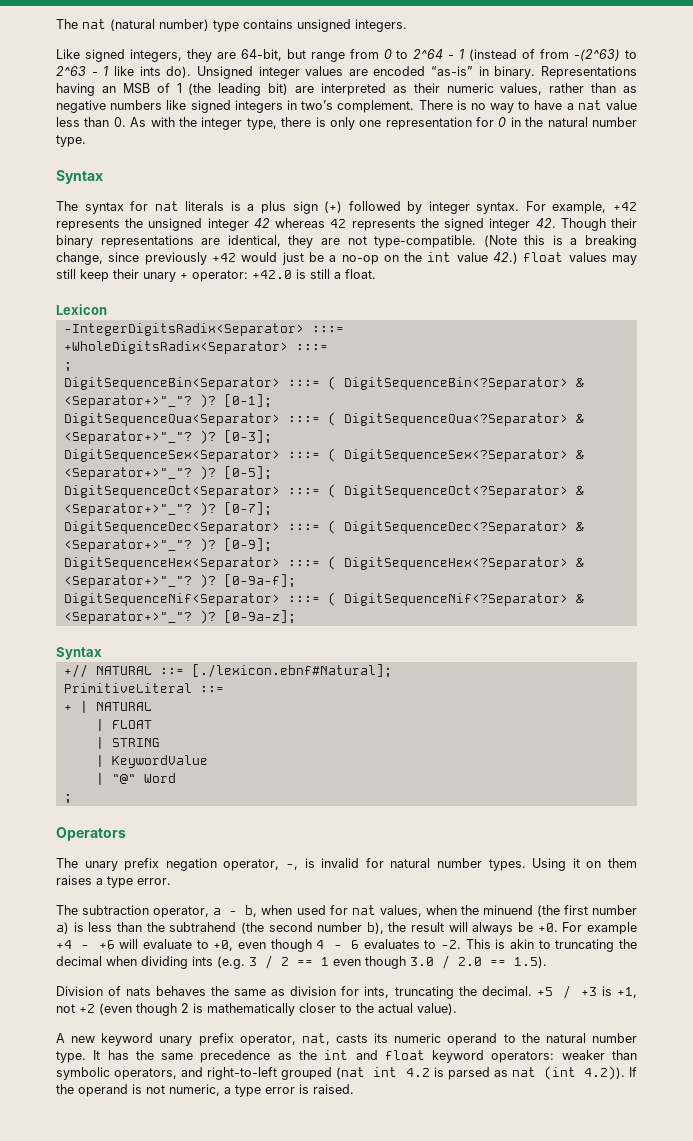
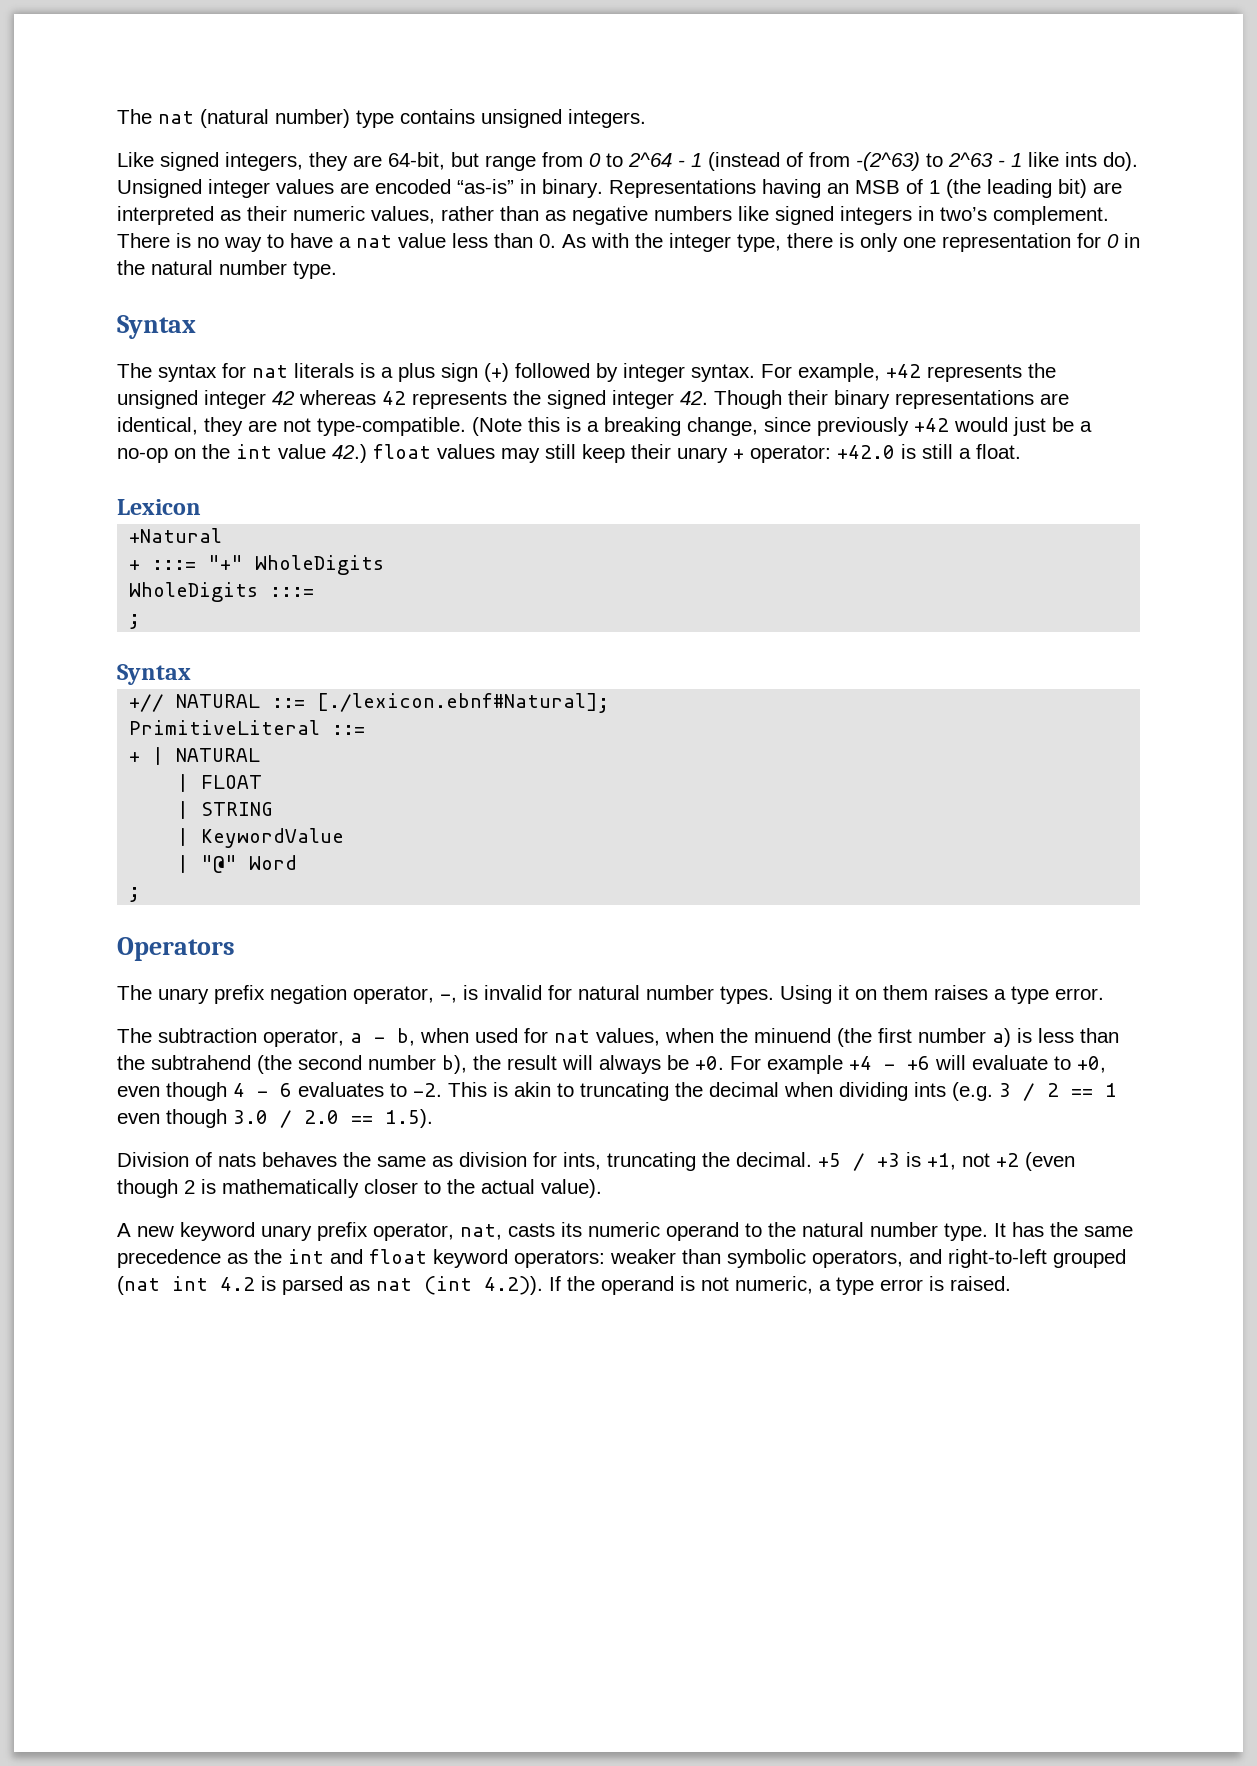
- -IntegerDigitsRadix<Separator> :::=
- +WholeDigitsRadix<Separator> :::=
+ +Natural
+ + :::= "+" WholeDigits
+ WholeDigits :::=
- DigitSequenceBin<Separator> :::= ( DigitSequenceBin<?Separator> & <Separator+>"_"? )? [0-1];
- DigitSequenceQua<Separator> :::= ( DigitSequenceQua<?Separator> & <Separator+>"_"? )? [0-3];
- DigitSequenceSex<Separator> :::= ( DigitSequenceSex<?Separator> & <Separator+>"_"? )? [0-5];
- DigitSequenceOct<Separator> :::= ( DigitSequenceOct<?Separator> & <Separator+>"_"? )? [0-7];
- DigitSequenceDec<Separator> :::= ( DigitSequenceDec<?Separator> & <Separator+>"_"? )? [0-9];
- DigitSequenceHex<Separator> :::= ( DigitSequenceHex<?Separator> & <Separator+>"_"? )? [0-9a-f];
- DigitSequenceNif<Separator> :::= ( DigitSequenceNif<?Separator> & <Separator+>"_"? )? [0-9a-z];

